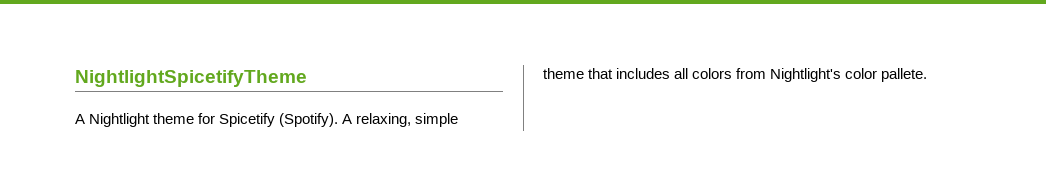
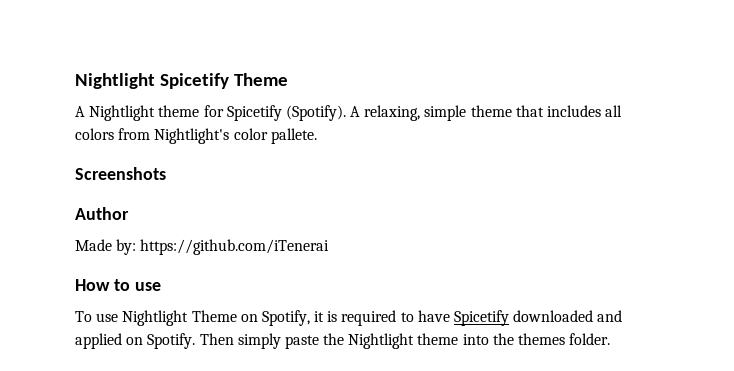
- NightlightSpicetifyTheme
+ Nightlight Spicetify Theme
+ Screenshots
+ Author
+ Made by: https://github.com/iTenerai
+ How to use
+ To use Nightlight Theme on Spotify, it is required to have Spicetify downloaded and applied on Spotify. Then simply paste the Nightlight theme into the themes folder.

